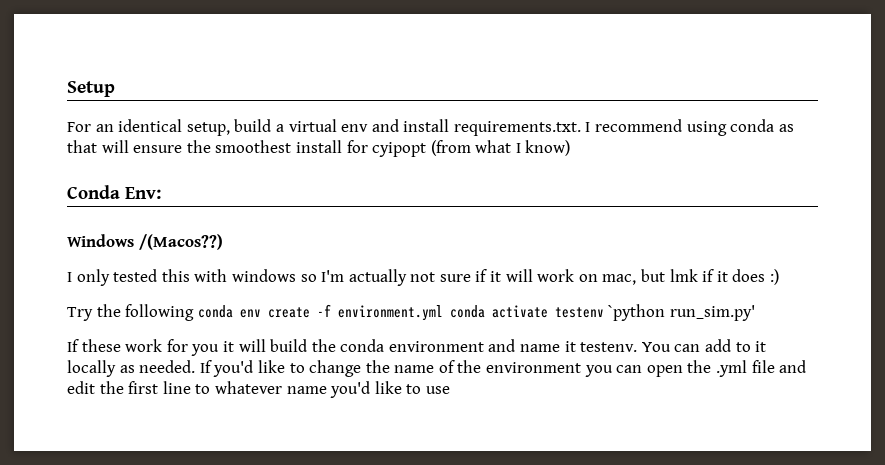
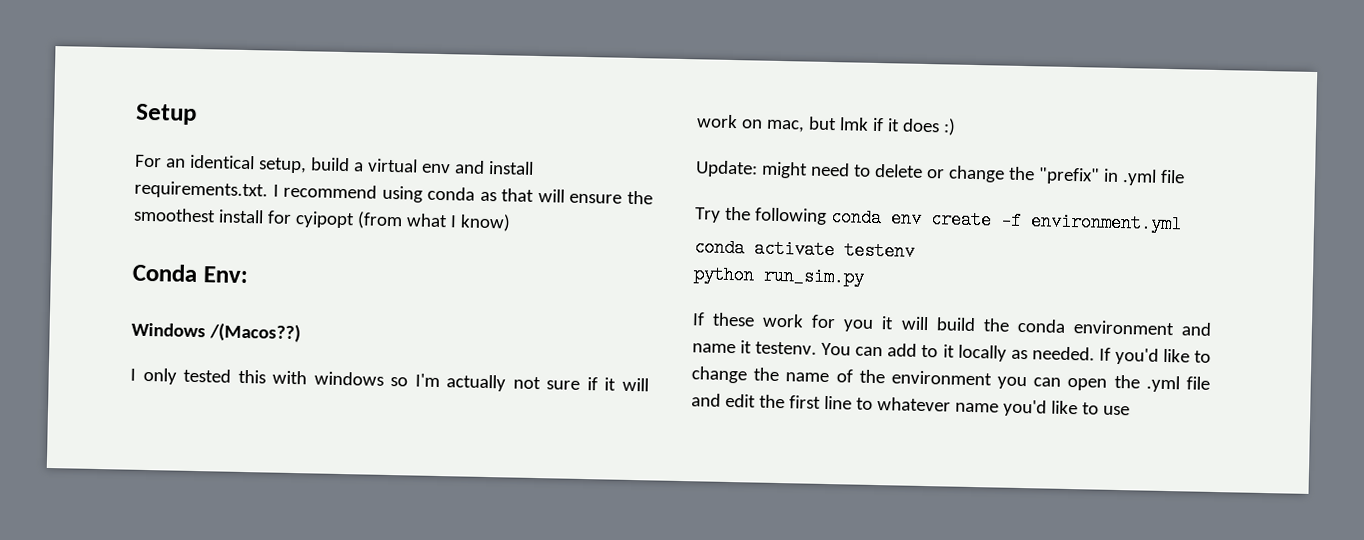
+ Update: might need to delete or change the "prefix" in .yml file
- Try the following conda env create -f environment.yml conda activate testenv `python run_sim.py'
+ Try the following conda env create -f environment.yml
+ conda activate testenv
+ python run_sim.py

